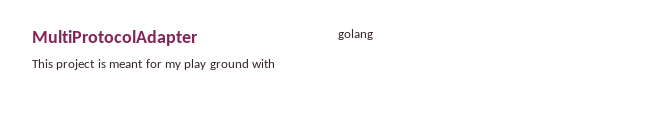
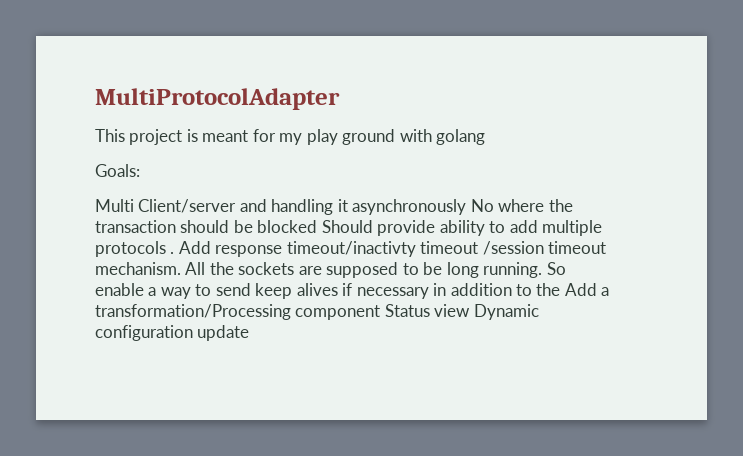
+ Goals:
+ Multi Client/server and handling it asynchronously No where the transaction should be blocked Should provide ability to add multiple protocols . Add response timeout/inactivty timeout /session timeout mechanism. All the sockets are supposed to be long running. So enable a way to send keep alives if necessary in addition to the Add a transformation/Processing component Status view Dynamic configuration update

